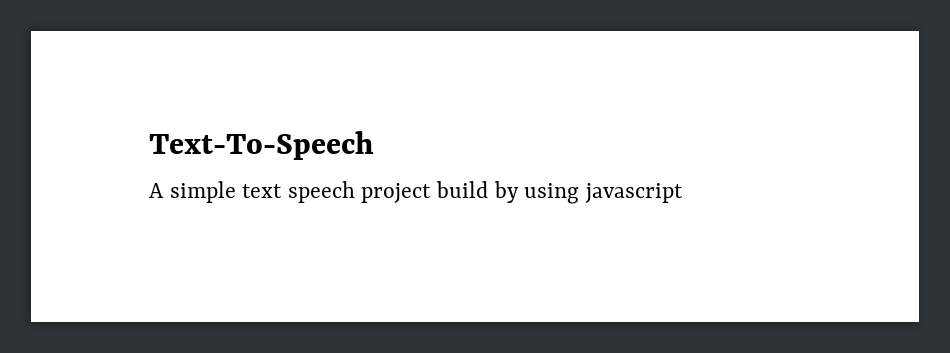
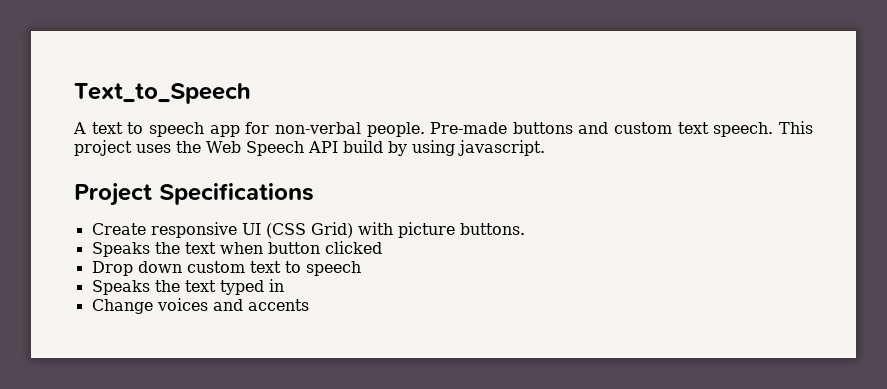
- Text-To-Speech
+ Text_to_Speech
- A simple text speech project build by using javascript
+ A text to speech app for non-verbal people. Pre-made buttons and custom text speech. This project uses the Web Speech API build by using javascript.
+ Project Specifications
+ Create responsive UI (CSS Grid) with picture buttons.
+ Speaks the text when button clicked
+ Drop down custom text to speech
+ Speaks the text typed in
+ Change voices and accents

